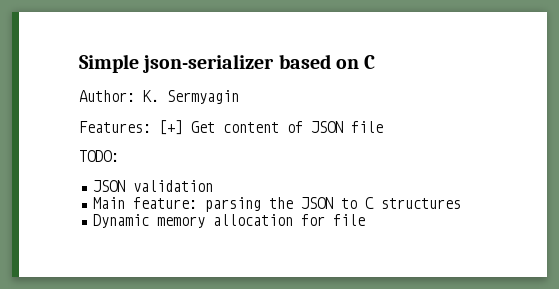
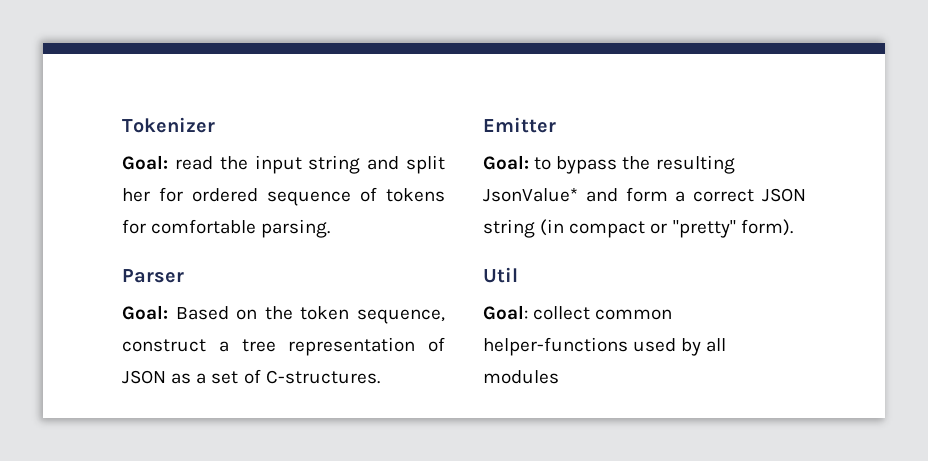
- Simple json-serializer based on C
- Author: K. Sermyagin
- Features: [+] Get content of JSON file
- TODO:
- JSON validation
- Main feature: parsing the JSON to C structures
- Dynamic memory allocation for file
+ Tokenizer
+ Goal: read the input string and split her for ordered sequence of tokens for comfortable parsing.
+ Parser
+ Goal: Based on the token sequence, construct a tree representation of JSON as a set of C-structures.
+ Emitter
+ Goal: to bypass the resulting JsonValue* and form a correct JSON string (in compact or "pretty" form).
+ Util
+ Goal: collect common helper-functions used by all modules

